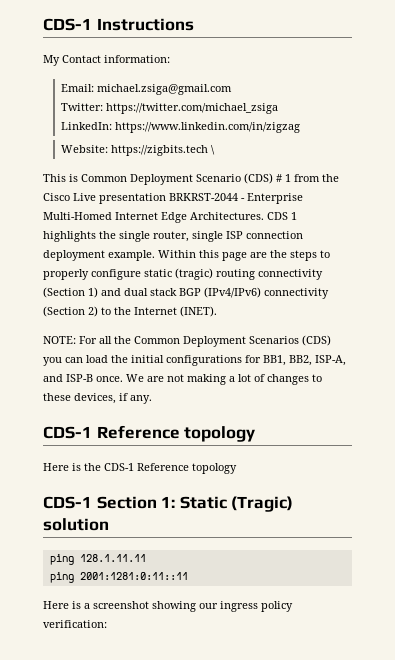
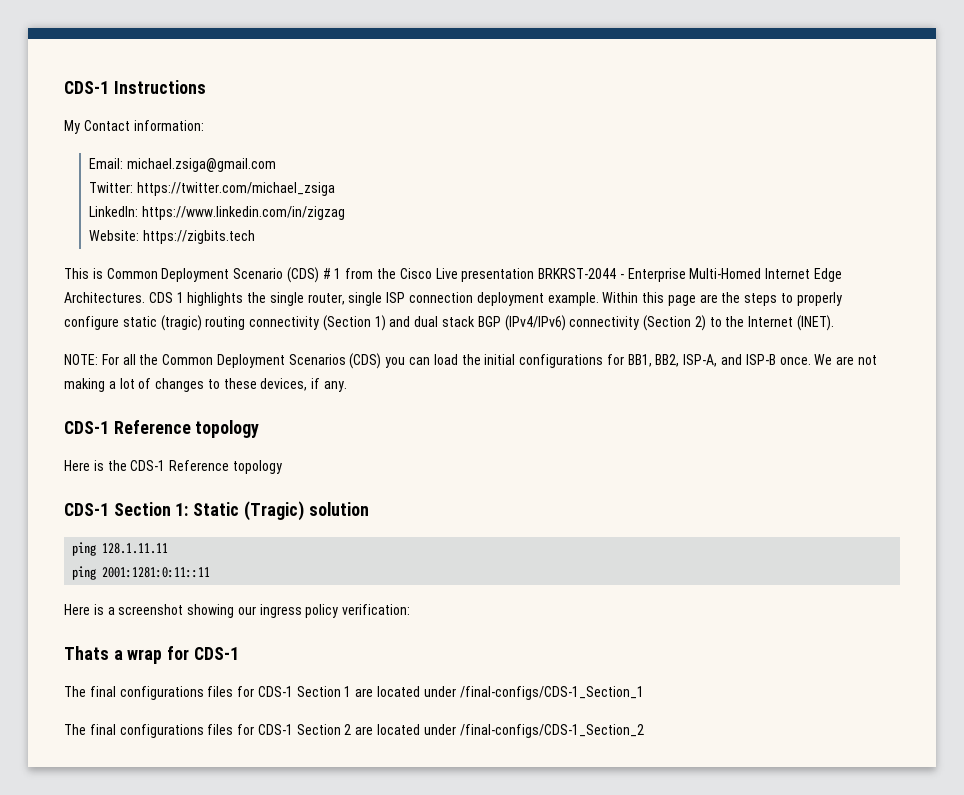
- Website: https://zigbits.tech \
+ Website: https://zigbits.tech
+ Thats a wrap for CDS-1
+ The final configurations files for CDS-1 Section 1 are located under /final-configs/CDS-1_Section_1
+ The final configurations files for CDS-1 Section 2 are located under /final-configs/CDS-1_Section_2

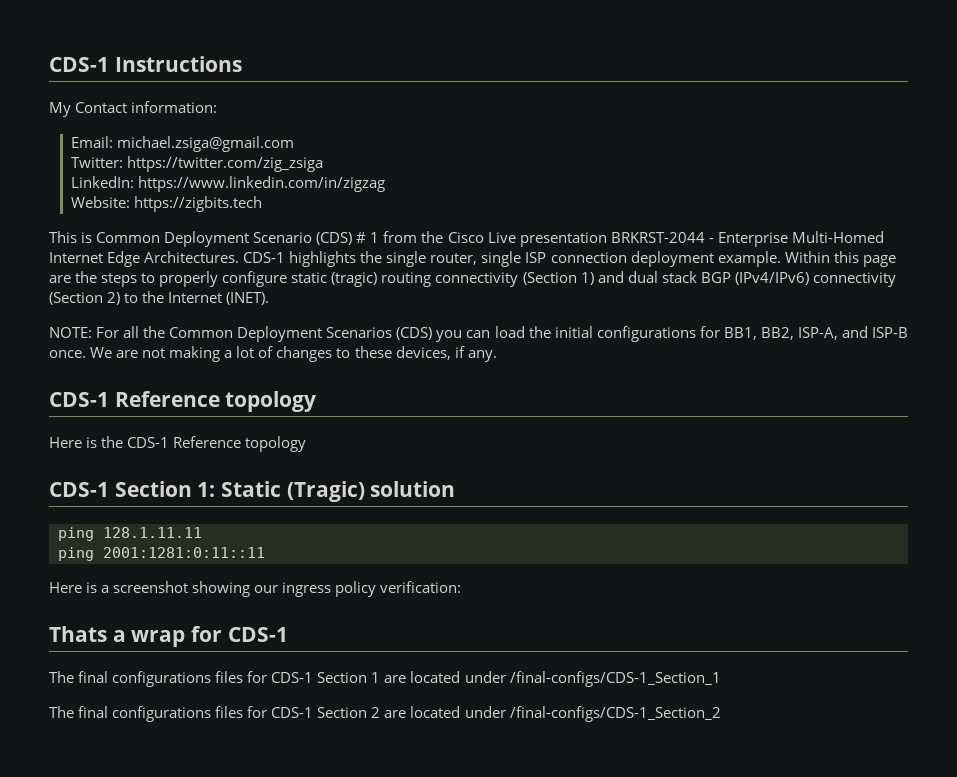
- Twitter: https://twitter.com/michael_zsiga
+ Twitter: https://twitter.com/zig_zsiga
- CDS 1 highlights the single router, single ISP connection deployment example.
+ CDS-1 highlights the single router, single ISP connection deployment example.

